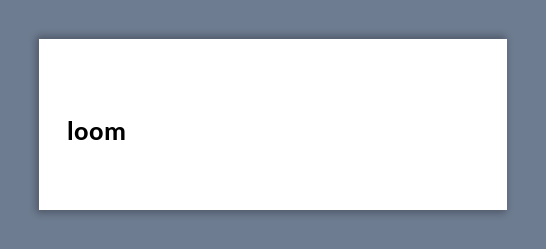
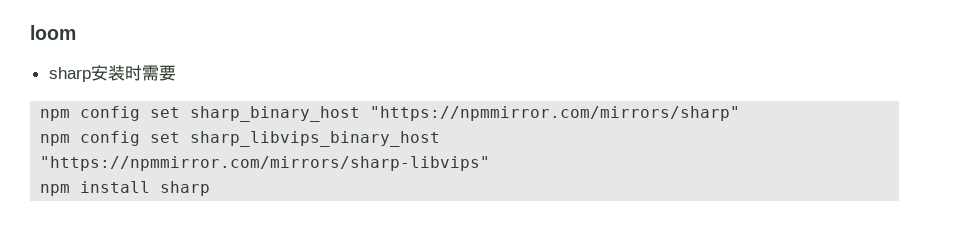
+ sharp安装时需要
+ npm config set sharp_binary_host "https://npmmirror.com/mirrors/sharp"
+ npm config set sharp_libvips_binary_host "https://npmmirror.com/mirrors/sharp-libvips"
+ npm install sharp

